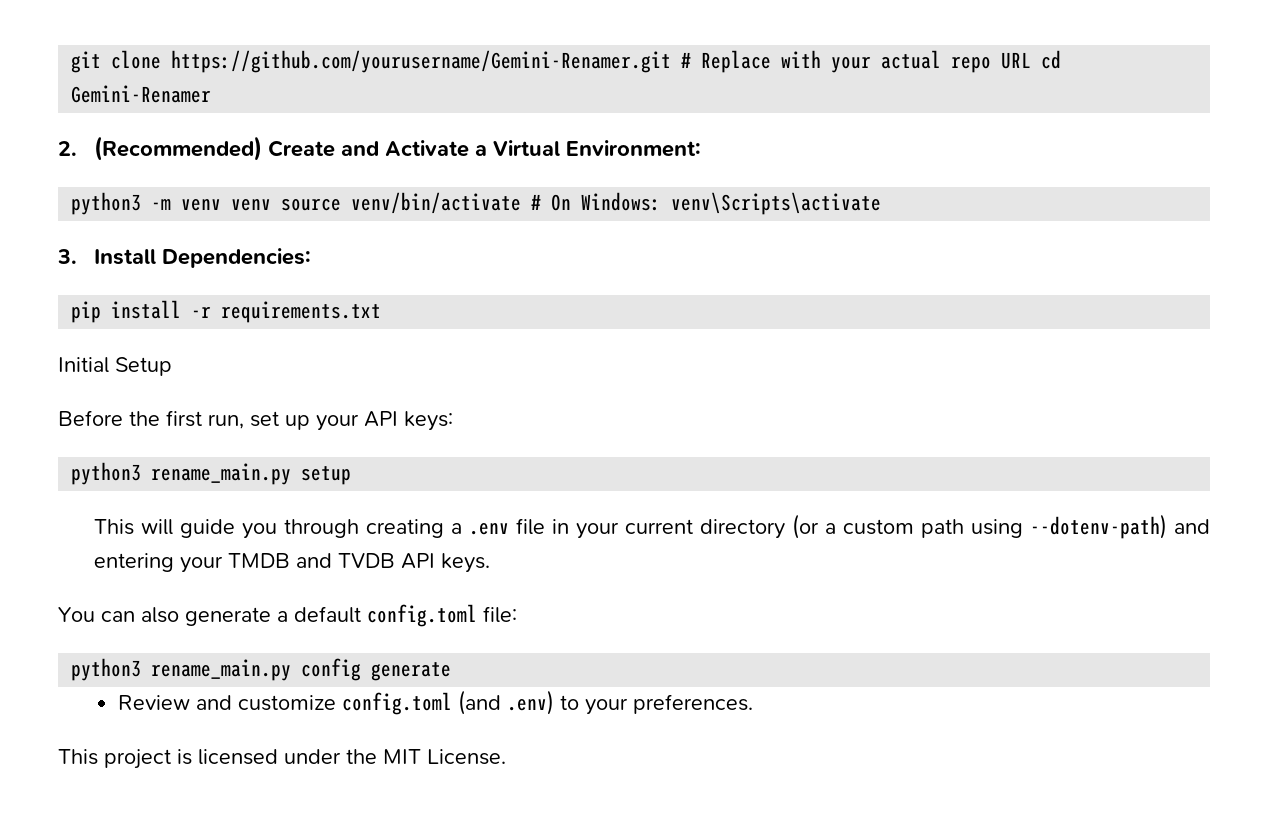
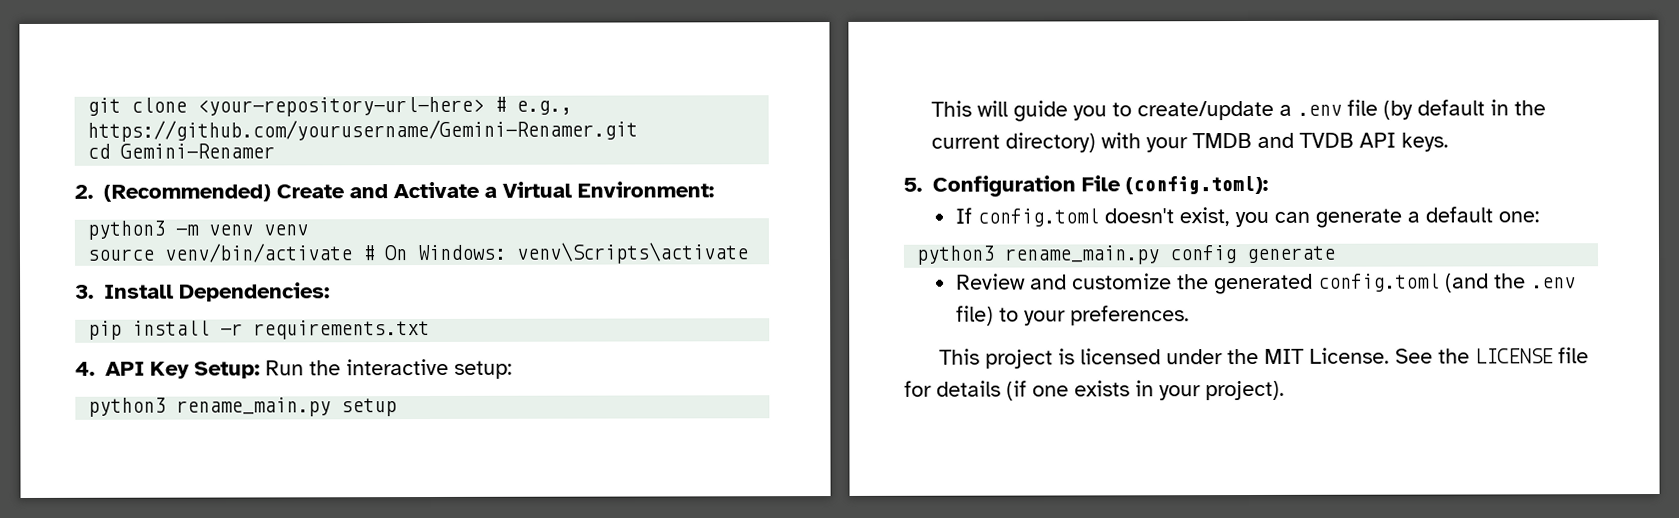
- git clone https://github.com/yourusername/Gemini-Renamer.git # Replace with your actual repo URL cd Gemini-Renamer
+ git clone <your-repository-url-here> # e.g., https://github.com/yourusername/Gemini-Renamer.git
+ cd Gemini-Renamer
- python3 -m venv venv source venv/bin/activate # On Windows: venv\Scripts\activate
+ python3 -m venv venv
+ source venv/bin/activate # On Windows: venv\Scripts\activate
- Initial Setup
- Before the first run, set up your API keys:
+ 4. API Key Setup: Run the interactive setup:
- This will guide you through creating a .env file in your current directory (or a custom path using --dotenv-path) and entering your TMDB and TVDB API keys.
+ This will guide you to create/update a .env file (by default in the current directory) with your TMDB and TVDB API keys.
- You can also generate a default config.toml file:
+ 5. Configuration File (config.toml):
+ If config.toml doesn't exist, you can generate a default one:
- Review and customize config.toml (and .env) to your preferences.
+ Review and customize the generated config.toml (and the .env file) to your preferences.
+ See the LICENSE file for details (if one exists in your project).

